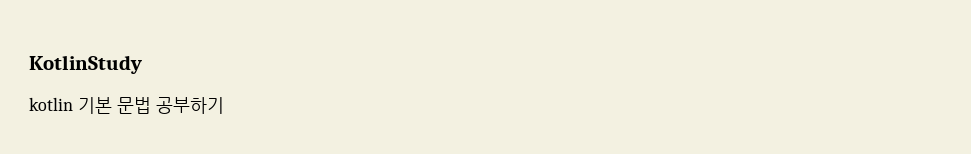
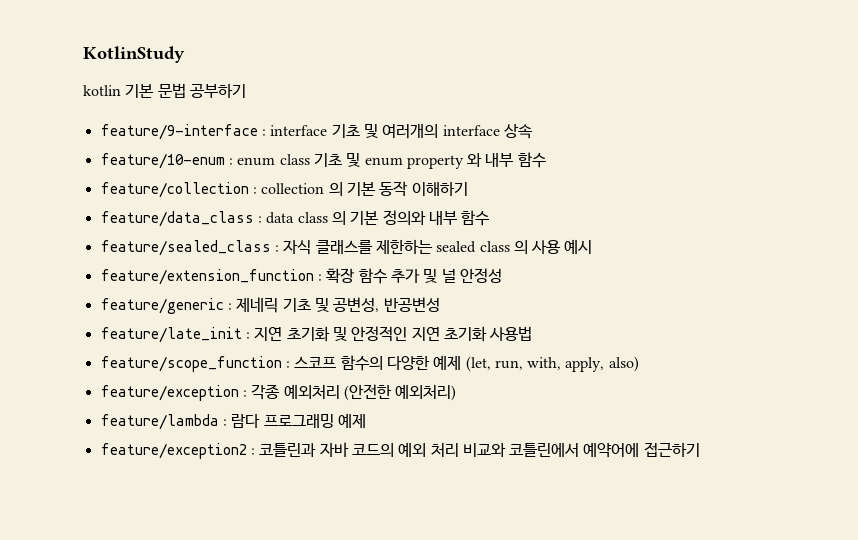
+ feature/9-interface : interface 기초 및 여러개의 interface 상속
+ feature/10-enum : enum class 기초 및 enum property 와 내부 함수
+ feature/collection : collection 의 기본 동작 이해하기
+ feature/data_class : data class 의 기본 정의와 내부 함수
+ feature/sealed_class : 자식 클래스를 제한하는 sealed class 의 사용 예시
+ feature/extension_function : 확장 함수 추가 및 널 안정성
+ feature/generic : 제네릭 기초 및 공변성, 반공변성
+ feature/late_init : 지연 초기화 및 안정적인 지연 초기화 사용법
+ feature/scope_function : 스코프 함수의 다양한 예제 (let, run, with, apply, also)
+ feature/exception : 각종 예외처리 (안전한 예외처리)
+ feature/lambda : 람다 프로그래밍 예제
+ feature/exception2 : 코틀린과 자바 코드의 예외 처리 비교와 코틀린에서 예약어에 접근하기

